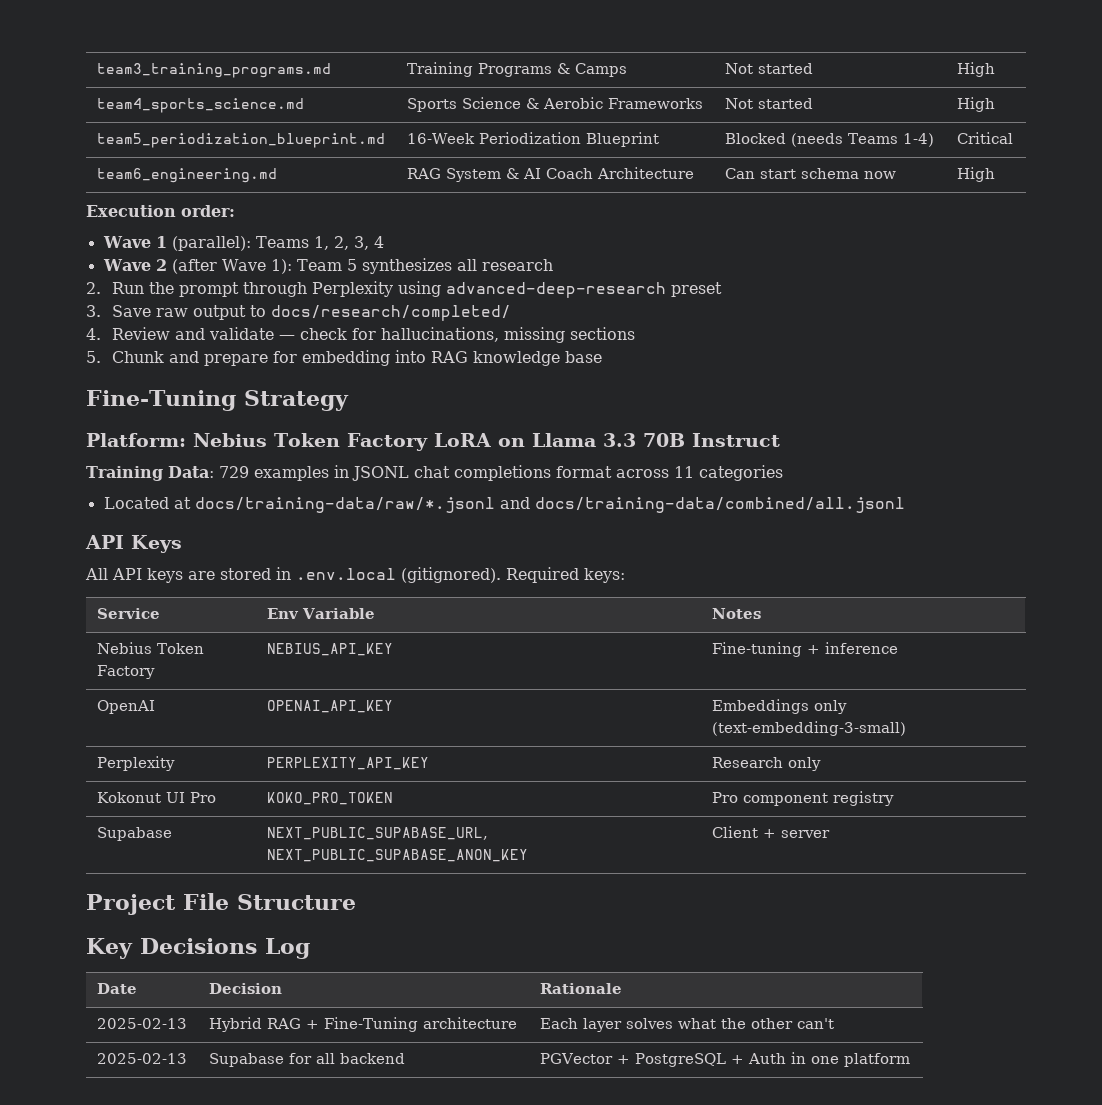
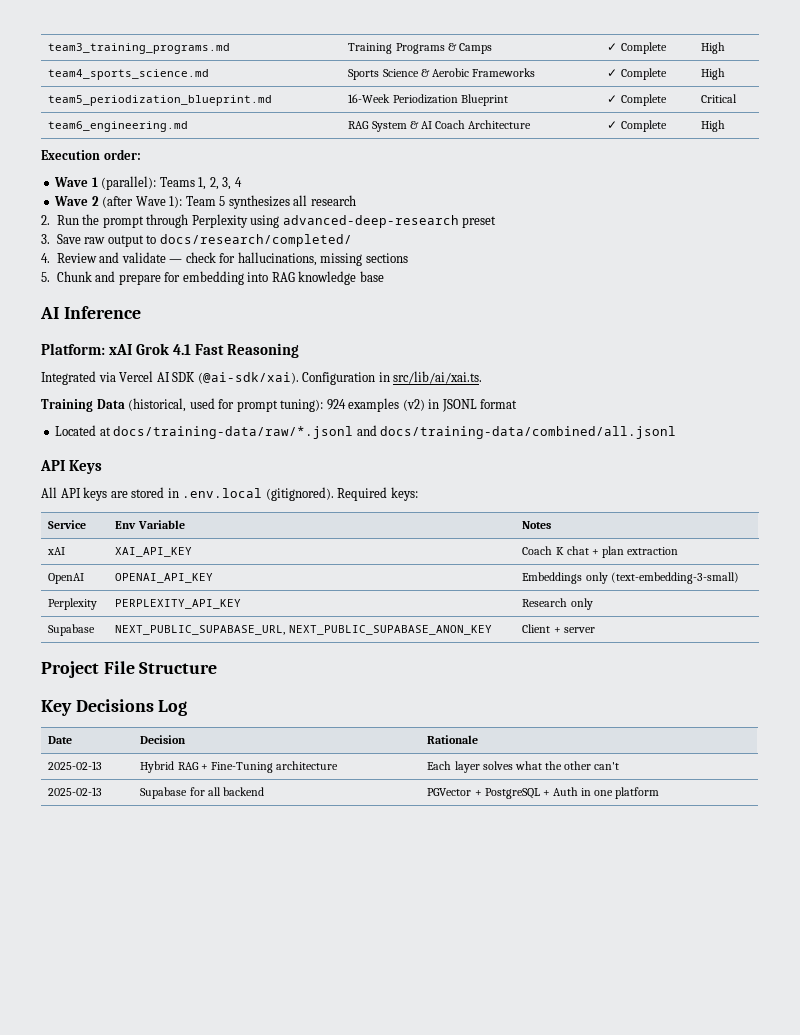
- team3_training_programs.md | Training Programs & Camps | Not started | High
+ team3_training_programs.md | Training Programs & Camps | ✓ Complete | High
- team4_sports_science.md | Sports Science & Aerobic Frameworks | Not started | High
+ team4_sports_science.md | Sports Science & Aerobic Frameworks | ✓ Complete | High
- team5_periodization_blueprint.md | 16-Week Periodization Blueprint | Blocked (needs Teams 1-4) | Critical
+ team5_periodization_blueprint.md | 16-Week Periodization Blueprint | ✓ Complete | Critical
- team6_engineering.md | RAG System & AI Coach Architecture | Can start schema now | High
+ team6_engineering.md | RAG System & AI Coach Architecture | ✓ Complete | High
- Fine-Tuning Strategy
+ AI Inference
- Platform: Nebius Token Factory LoRA on Llama 3.3 70B Instruct
- Training Data: 729 examples in JSONL chat completions format across 11 categories
+ Platform: xAI Grok 4.1 Fast Reasoning
+ Integrated via Vercel AI SDK (@ai-sdk/xai). Configuration in src/lib/ai/xai.ts.
+ Training Data (historical, used for prompt tuning): 924 examples (v2) in JSONL format
- Nebius Token Factory | NEBIUS_API_KEY | Fine-tuning + inference
+ xAI | XAI_API_KEY | Coach K chat + plan extraction
- Kokonut UI Pro | KOKO_PRO_TOKEN | Pro component registry

